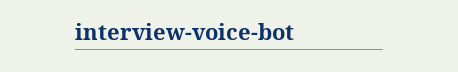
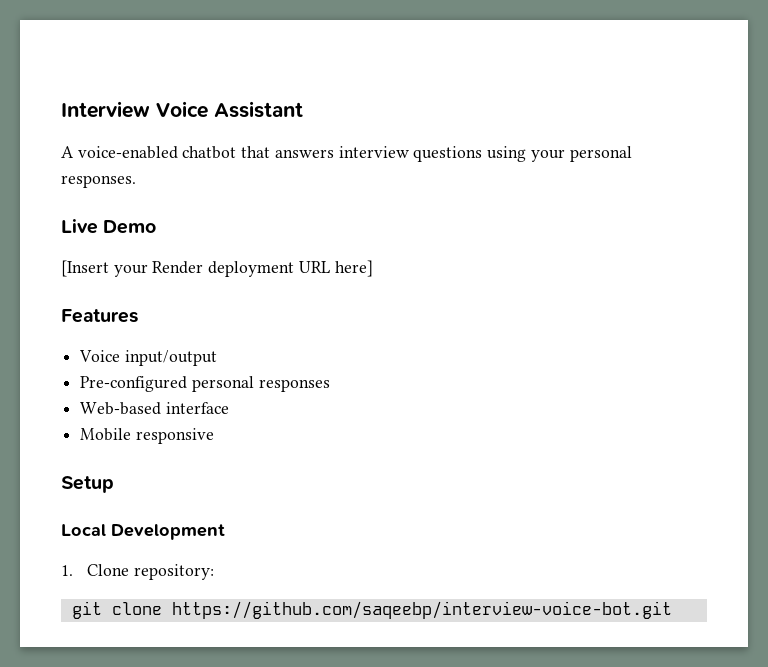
- interview-voice-bot
+ Interview Voice Assistant
+ A voice-enabled chatbot that answers interview questions using your personal responses.
+ Live Demo
+ [Insert your Render deployment URL here]
+ Features
+ Voice input/output
+ Pre-configured personal responses
+ Web-based interface
+ Mobile responsive
+ Setup
+ Local Development
+ 1. Clone repository:
+ git clone https://github.com/saqeebp/interview-voice-bot.git

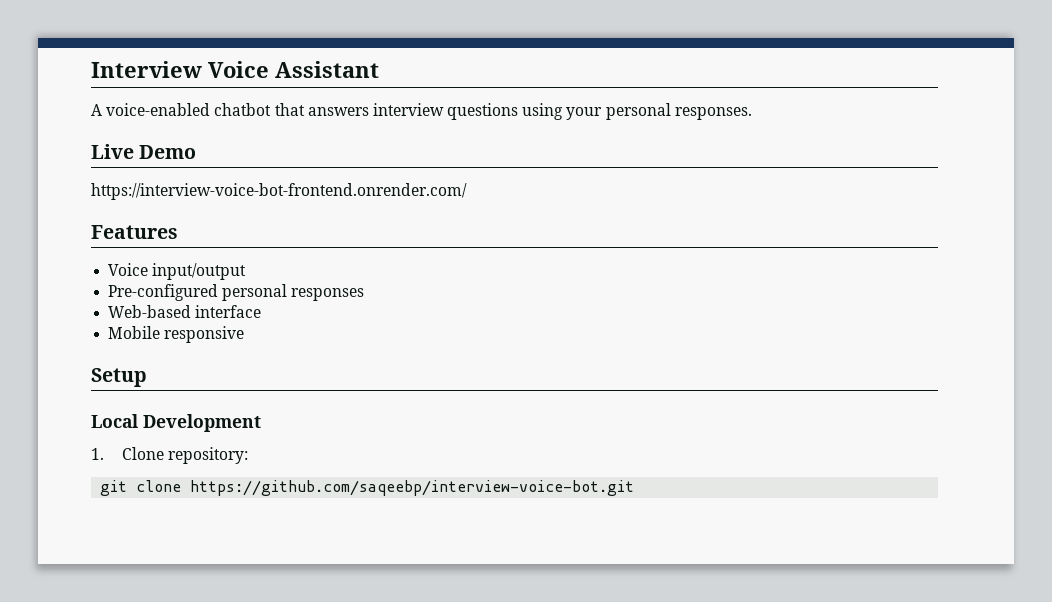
- [Insert your Render deployment URL here]
+ https://interview-voice-bot-frontend.onrender.com/

